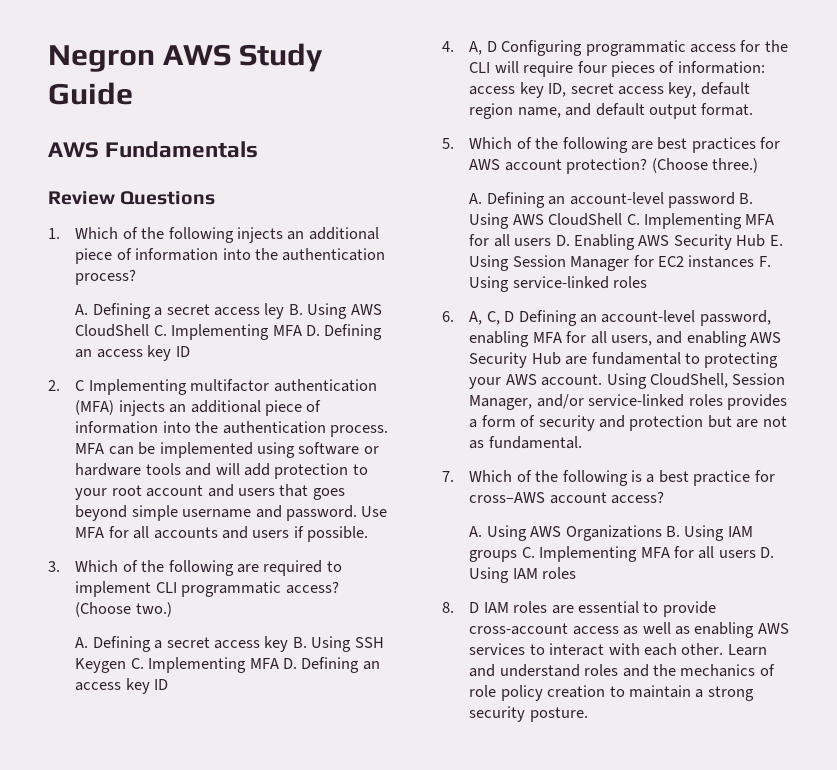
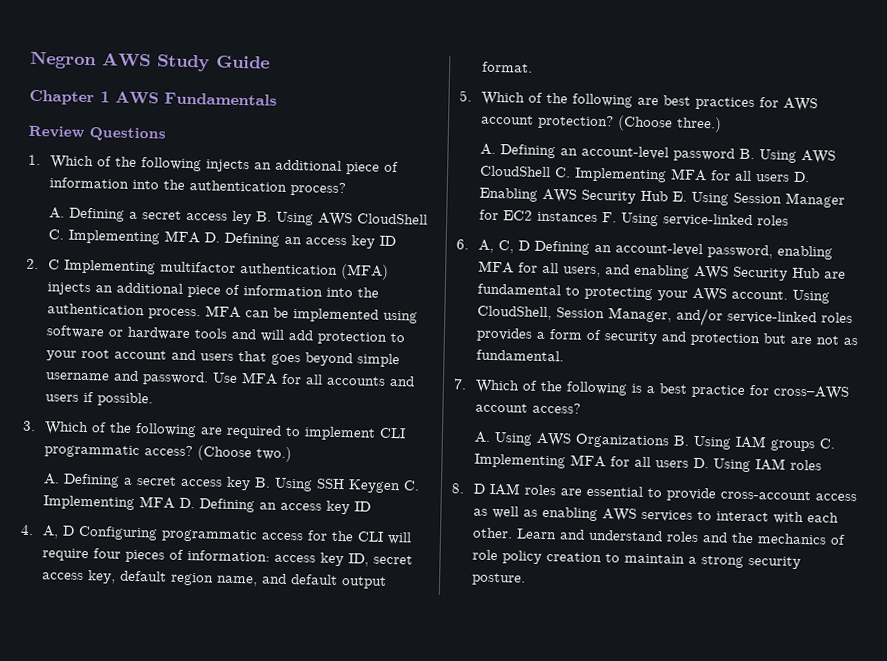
- AWS Fundamentals
+ Chapter 1 AWS Fundamentals

